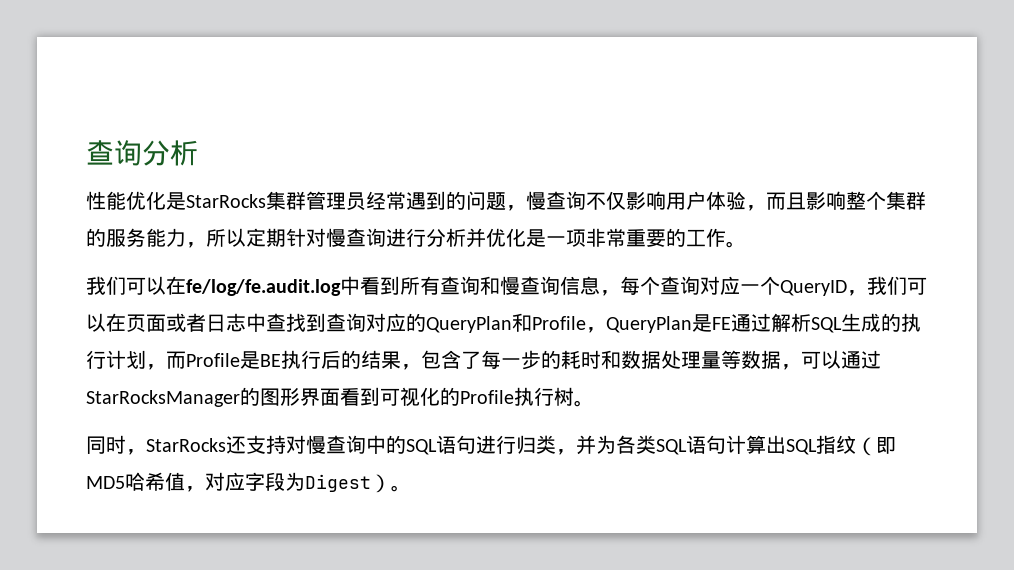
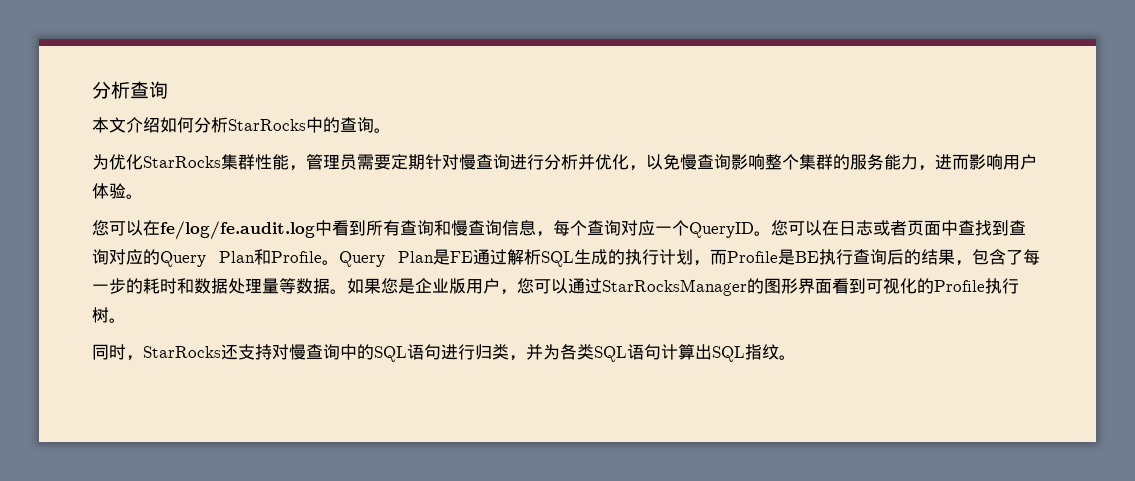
- 查询分析
- 性能优化是StarRocks集群管理员经常遇到的问题，慢查询不仅影响用户体验，而且影响整个集群的服务能力，所以定期针对慢查询进行分析并优化是一项非常重要的工作。
- 我们可以在fe/log/fe.audit.log中看到所有查询和慢查询信息，每个查询对应一个QueryID，我们可以在页面或者日志中查找到查询对应的QueryPlan和Profile，QueryPlan是FE通过解析SQL生成的执行计划，而Profile是BE执行后的结果，包含了每一步的耗时和数据处理量等数据，可以通过StarRocksManager的图形界面看到可视化的Profile执行树。
+ 分析查询
+ 本文介绍如何分析StarRocks中的查询。
+ 为优化StarRocks集群性能，管理员需要定期针对慢查询进行分析并优化，以免慢查询影响整个集群的服务能力，进而影响用户体验。
+ 您可以在fe/log/fe.audit.log中看到所有查询和慢查询信息，每个查询对应一个QueryID。您可以在日志或者页面中查找到查询对应的Query Plan和Profile。Query Plan是FE通过解析SQL生成的执行计划，而Profile是BE执行查询后的结果，包含了每一步的耗时和数据处理量等数据。如果您是企业版用户，您可以通过StarRocksManager的图形界面看到可视化的Profile执行树。
- 同时，StarRocks还支持对慢查询中的SQL语句进行归类，并为各类SQL语句计算出SQL指纹（即MD5哈希值，对应字段为Digest）。
+ 同时，StarRocks还支持对慢查询中的SQL语句进行归类，并为各类SQL语句计算出SQL指纹。

